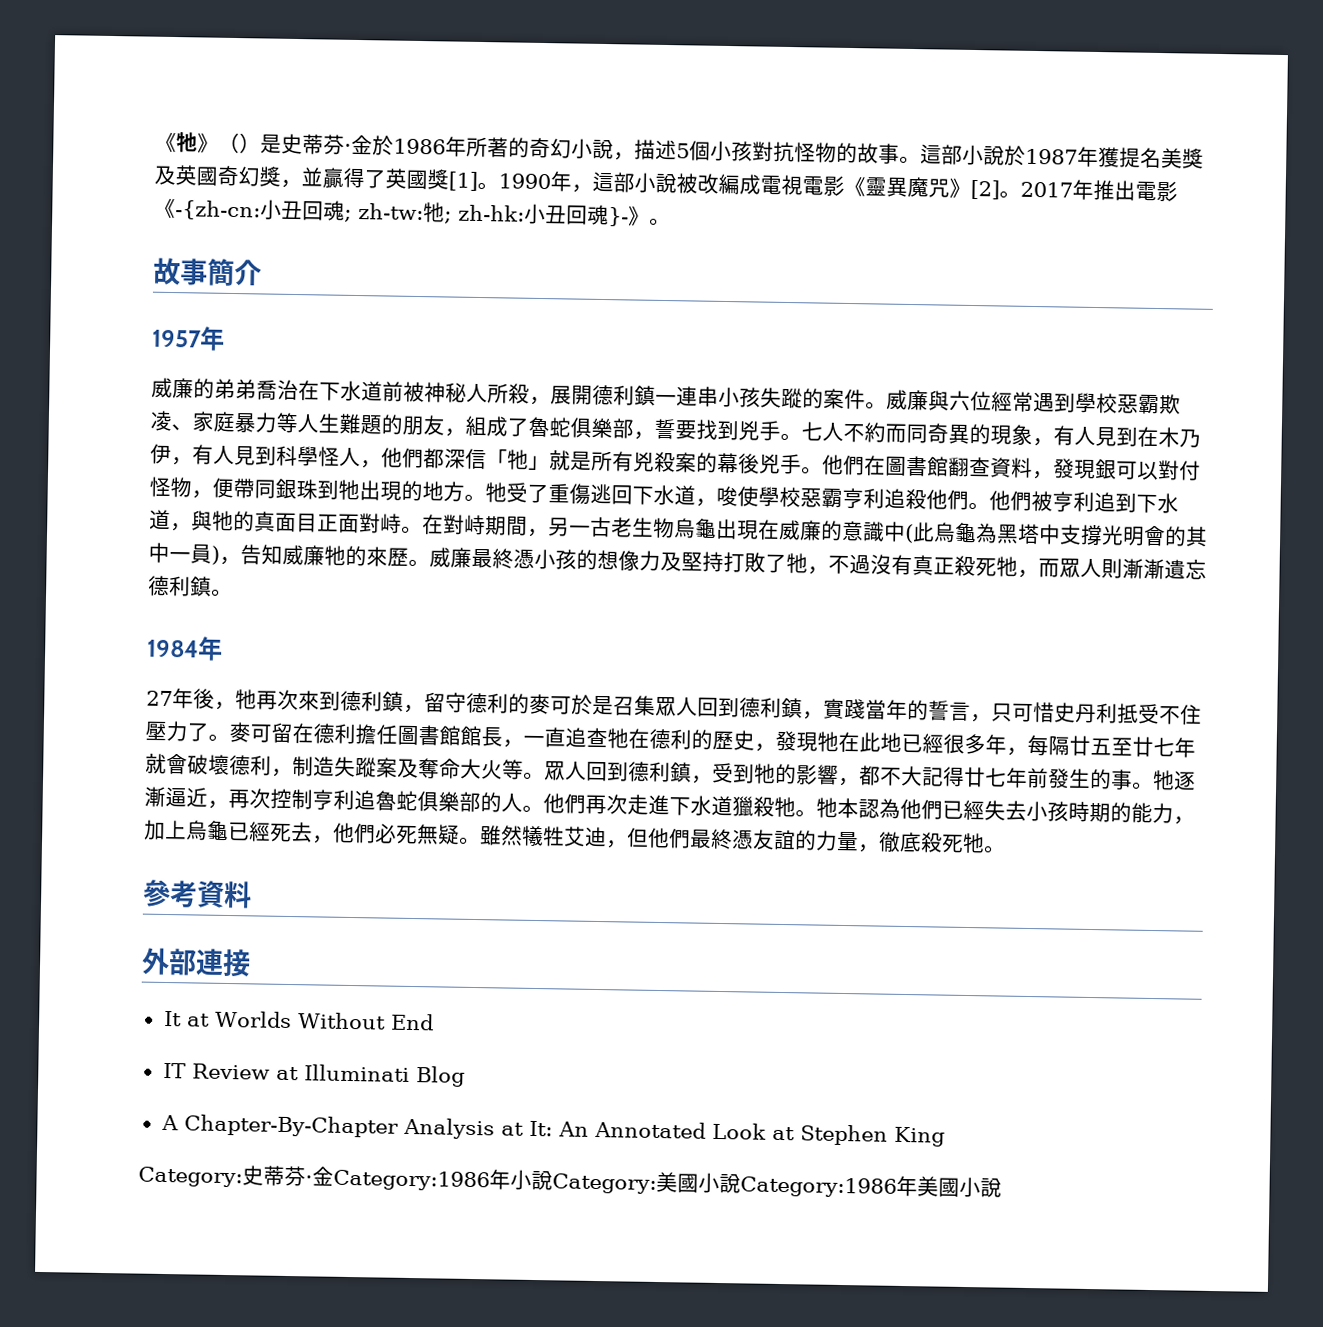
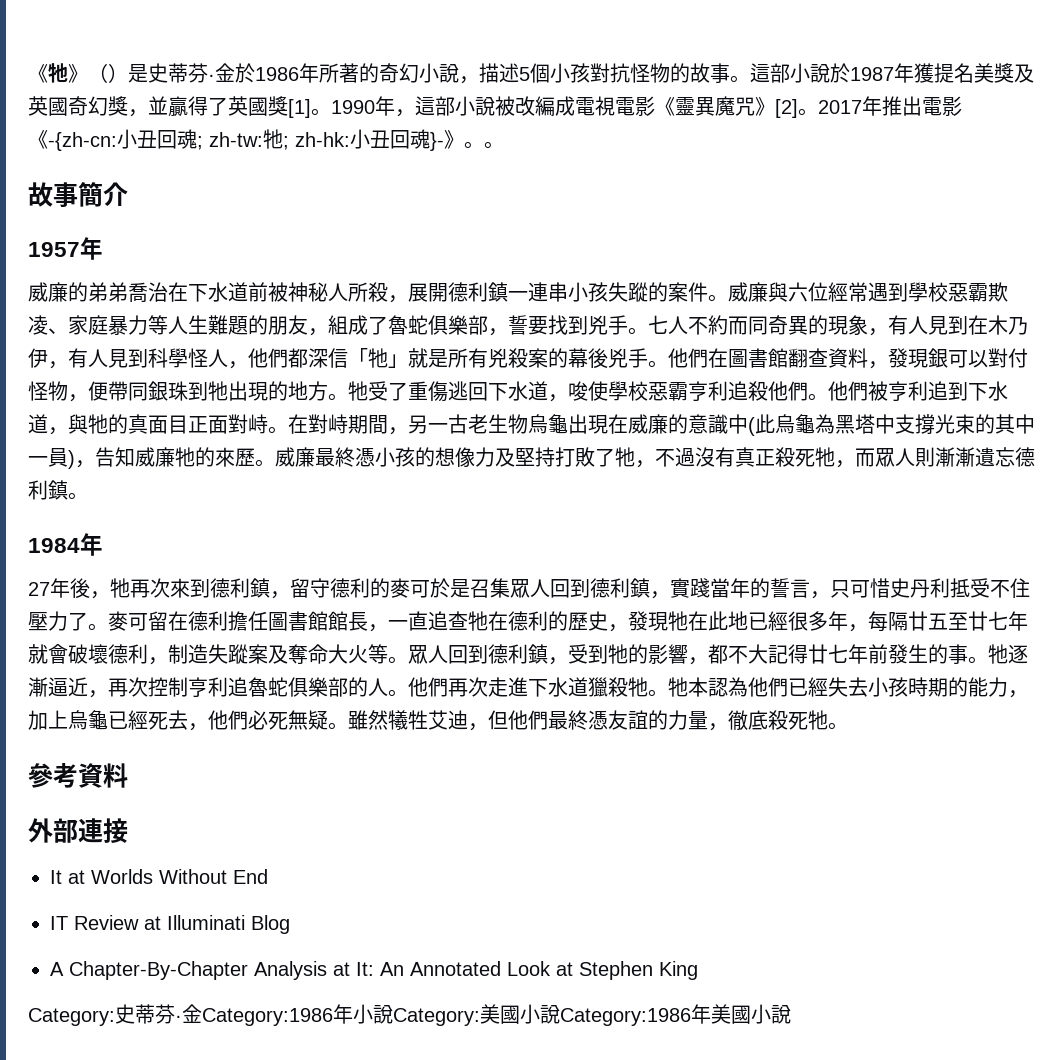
- 2017年推出電影《-{zh-cn:小丑回魂; zh-tw:牠; zh-hk:小丑回魂}-》。
+ 2017年推出電影《-{zh-cn:小丑回魂; zh-tw:牠; zh-hk:小丑回魂}-》。。
- 在對峙期間，另一古老生物烏龜出現在威廉的意識中(此烏龜為黑塔中支撐光明會的其中一員)，告知威廉牠的來歷。
+ 在對峙期間，另一古老生物烏龜出現在威廉的意識中(此烏龜為黑塔中支撐光束的其中一員)，告知威廉牠的來歷。

